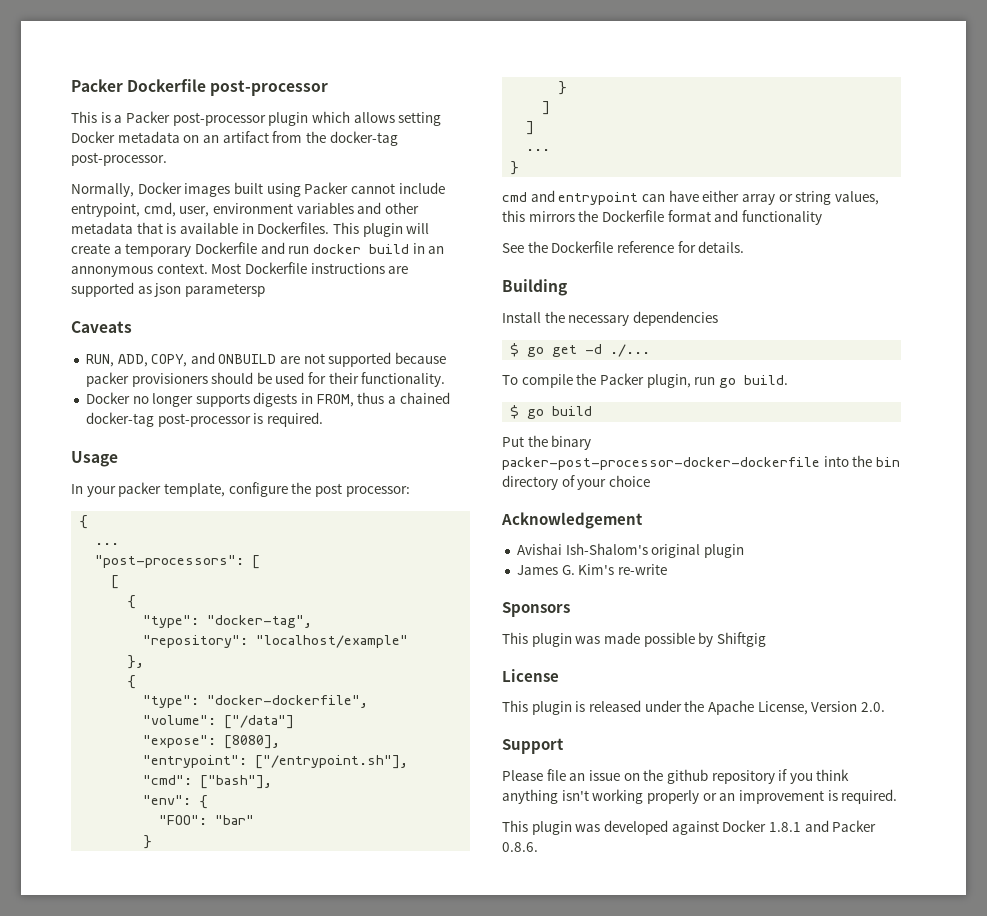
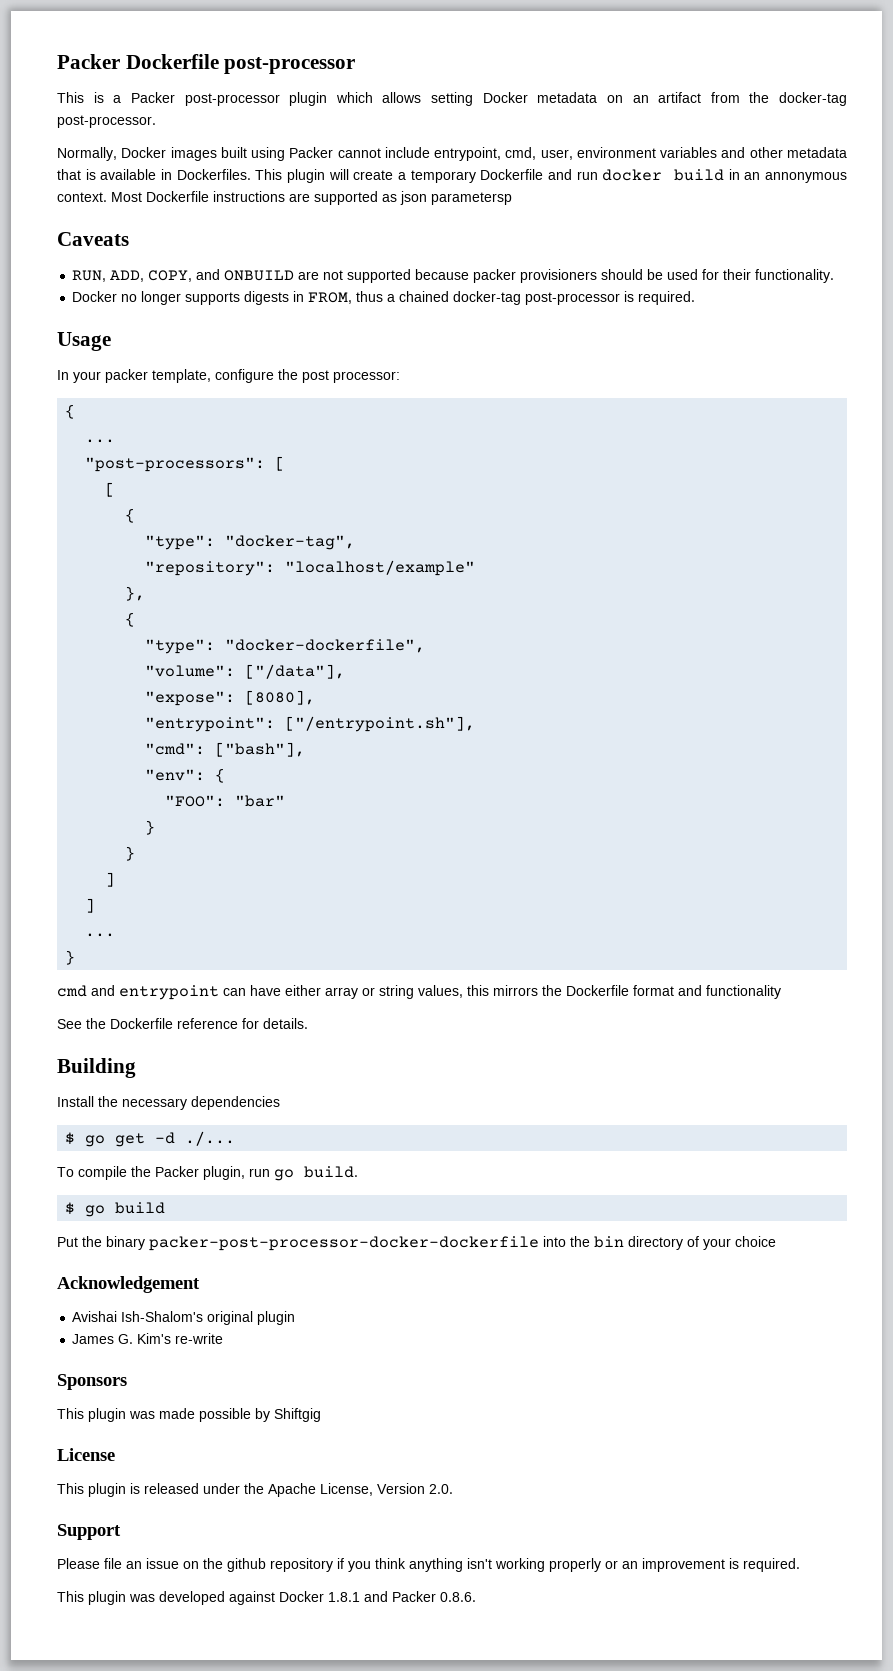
- "volume": ["/data"]
+ "volume": ["/data"],

